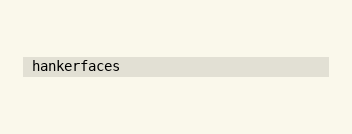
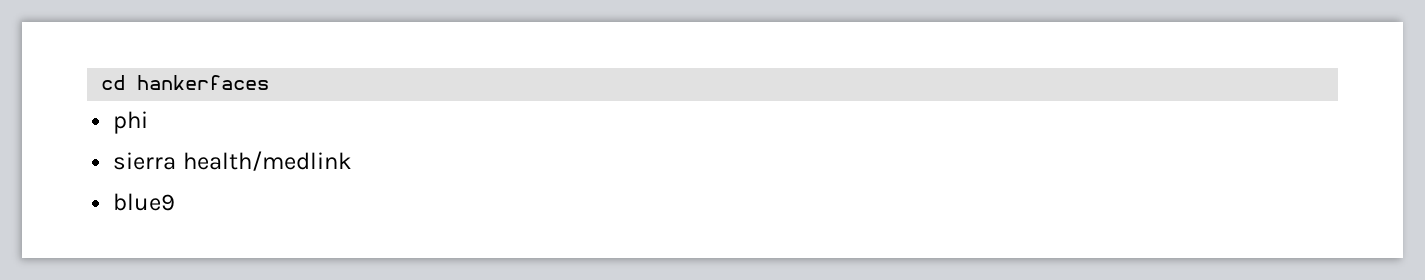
- hankerfaces
+ cd hankerfaces
+ phi
+ sierra health/medlink
+ blue9

